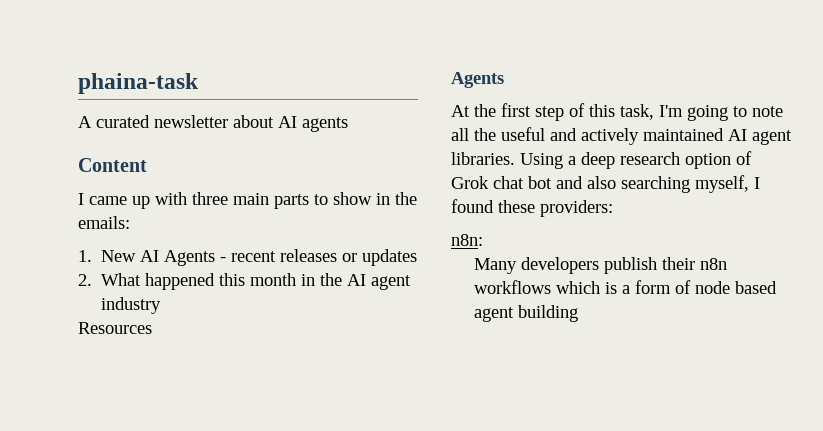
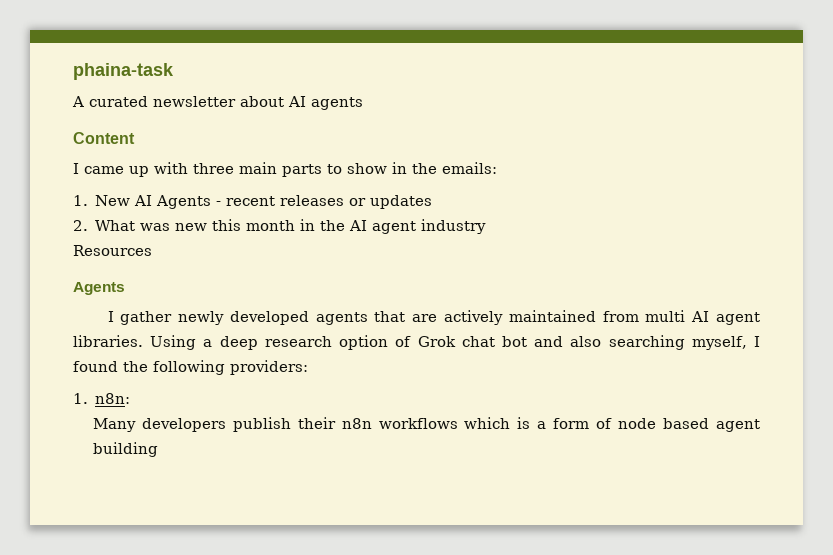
- 2. What happened this month in the AI agent industry
+ 2. What was new this month in the AI agent industry
- At the first step of this task, I'm going to note all the useful and actively maintained AI agent libraries.
+ I gather newly developed agents that are actively maintained from multi AI agent libraries.
- Using a deep research option of Grok chat bot and also searching myself, I found these providers:
+ Using a deep research option of Grok chat bot and also searching myself, I found the following providers:
- n8n:
+ 1. n8n:

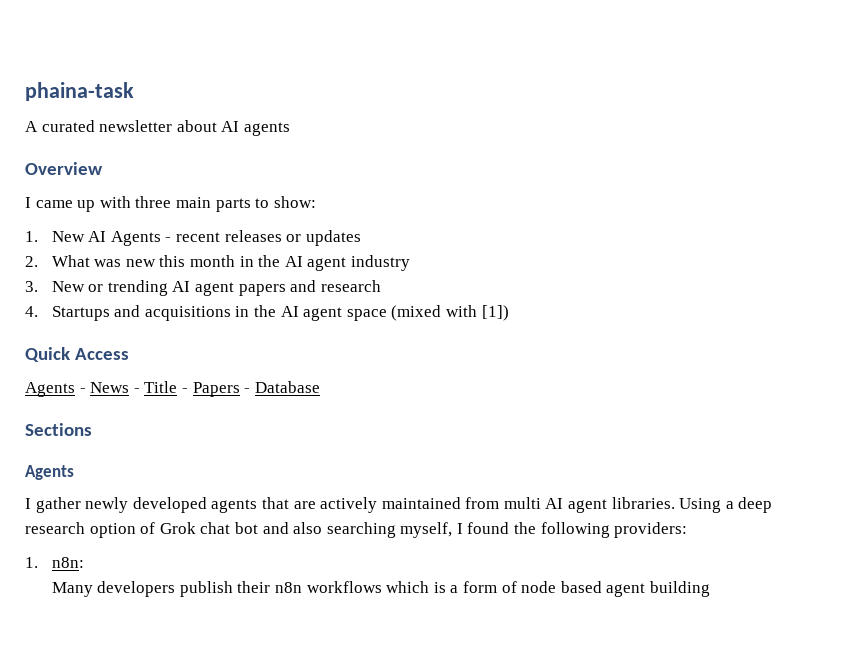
- Content
+ Overview
- I came up with three main parts to show in the emails:
+ I came up with three main parts to show:
- Resources
+ 3. New or trending AI agent papers and research
+ 4. Startups and acquisitions in the AI agent space (mixed with [1])
+ Quick Access
+ Agents - News - Title - Papers - Database
+ Sections

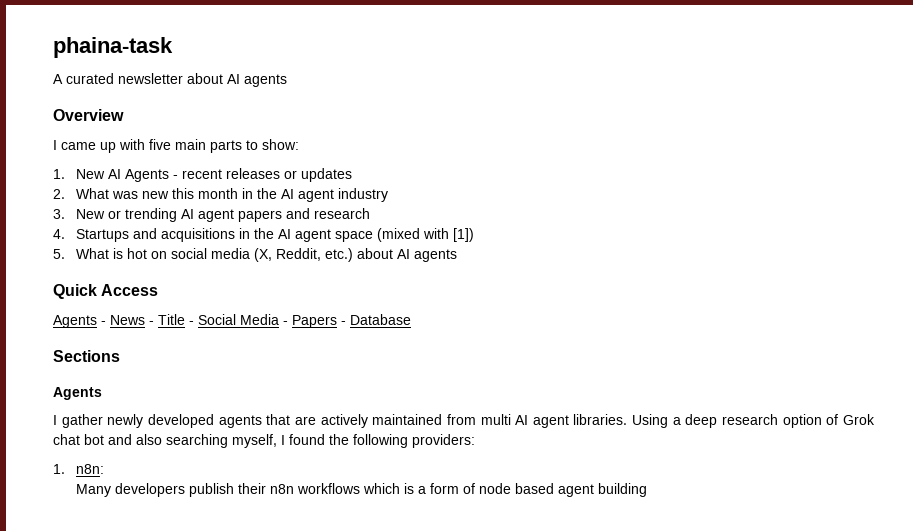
- I came up with three main parts to show:
+ I came up with five main parts to show:
+ 5. What is hot on social media (X, Reddit, etc.) about AI agents
- Agents - News - Title - Papers - Database
+ Agents - News - Title - Social Media - Papers - Database

